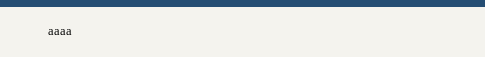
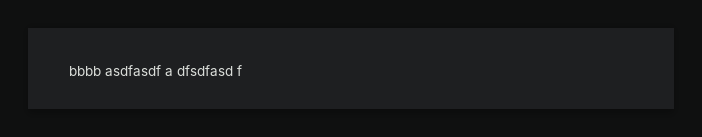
- aaaa
+ bbbb asdfasdf a dfsdfasd f

